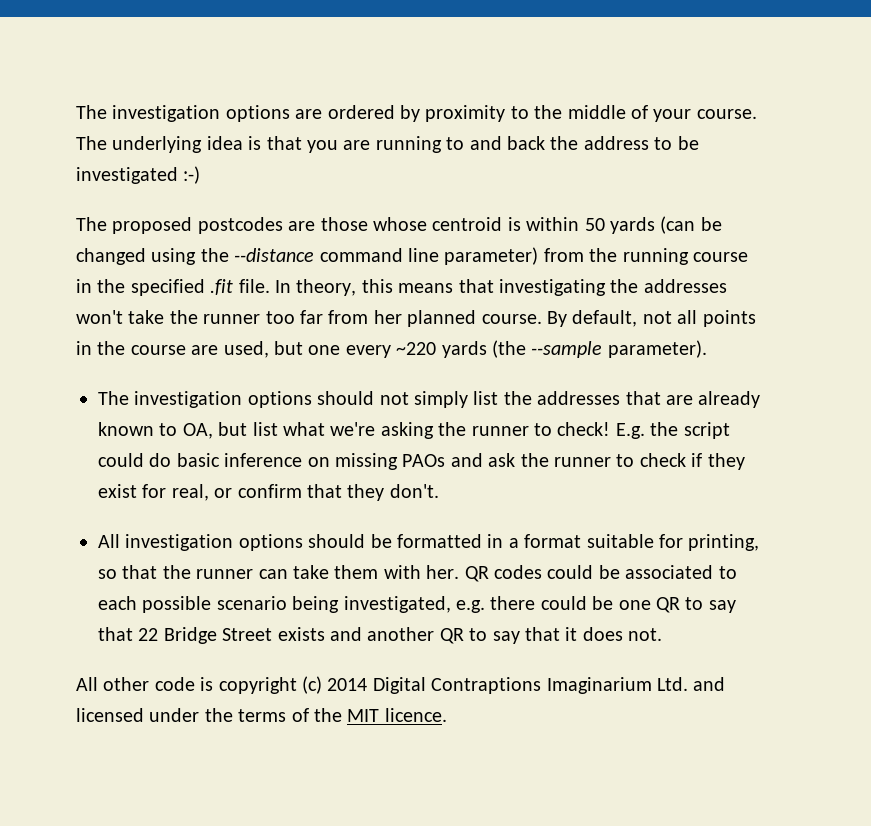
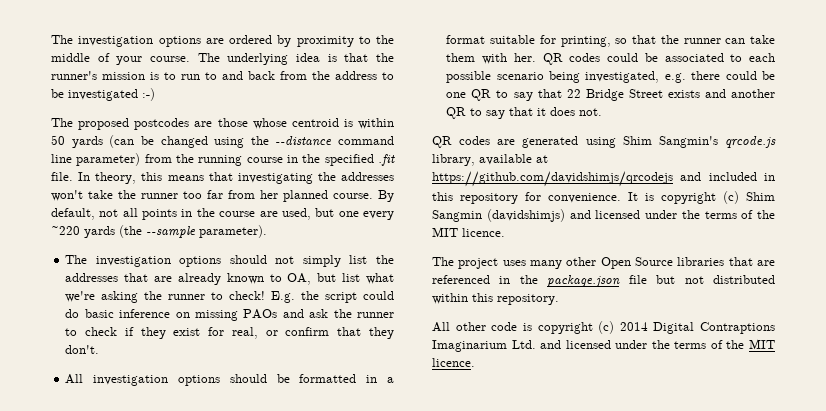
- The underlying idea is that you are running to and back the address to be investigated :-)
+ The underlying idea is that the runner's mission is to run to and back from the address to be investigated :-)
+ QR codes are generated using Shim Sangmin's qrcode.js library, available at https://github.com/davidshimjs/qrcodejs and included in this repository for convenience. It is copyright (c) Shim Sangmin (davidshimjs) and licensed under the terms of the MIT licence.
+ The project uses many other Open Source libraries that are referenced in the package.json file but not distributed within this repository.

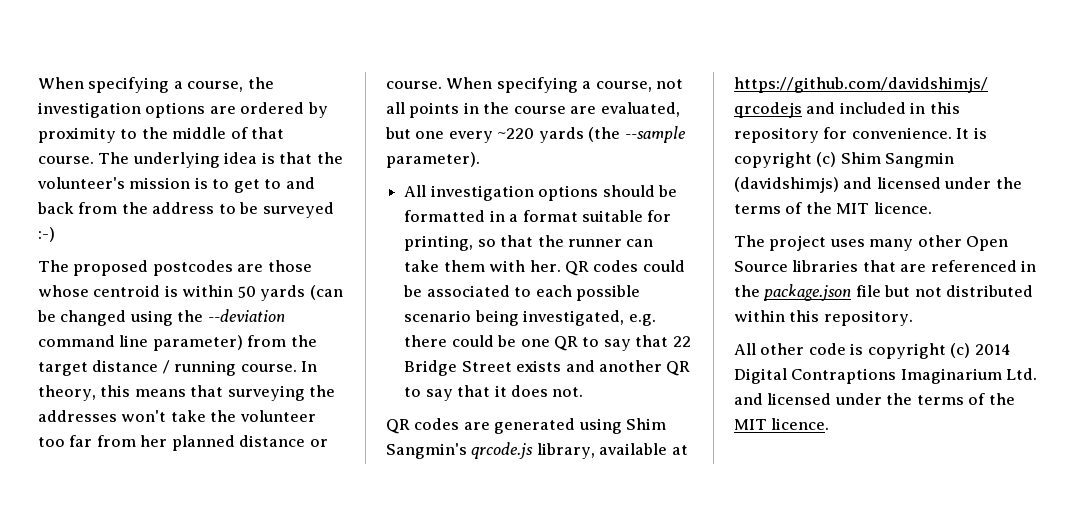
- The investigation options are ordered by proximity to the middle of your course.
+ When specifying a course, the investigation options are ordered by proximity to the middle of that course.
- The underlying idea is that the runner's mission is to run to and back from the address to be investigated :-)
+ The underlying idea is that the volunteer's mission is to get to and back from the address to be surveyed :-)
- The proposed postcodes are those whose centroid is within 50 yards (can be changed using the --distance command line parameter) from the running course in the specified .fit file.
+ The proposed postcodes are those whose centroid is within 50 yards (can be changed using the --deviation command line parameter) from the target distance / running course.
- In theory, this means that investigating the addresses won't take the runner too far from her planned course. By default, not all points in the course are used, but one every ~220 yards (the --sample parameter).
+ In theory, this means that surveying the addresses won't take the volunteer too far from her planned distance or course. When specifying a course, not all points in the course are evaluated, but one every ~220 yards (the --sample parameter).
- The investigation options should not simply list the addresses that are already known to OA, but list what we're asking the runner to check! E.g. the script could do basic inference on missing PAOs and ask the runner to check if they exist for real, or confirm that they don't.

